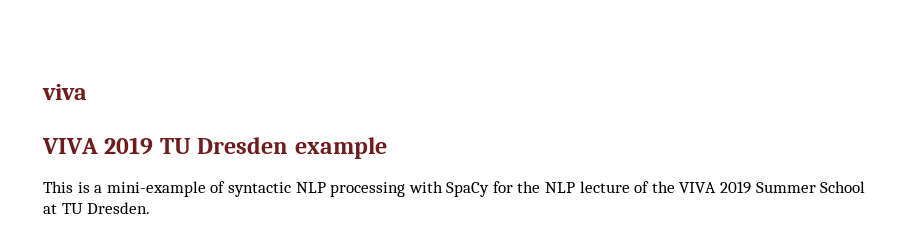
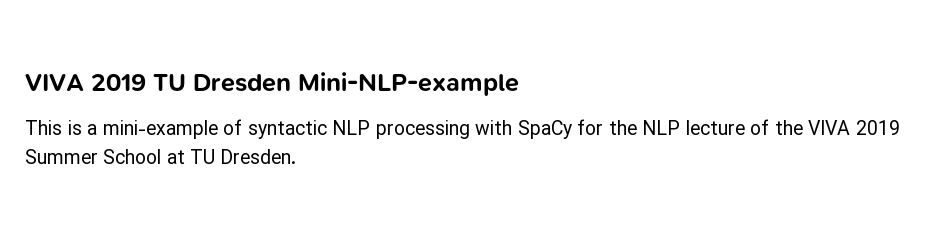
- viva
- VIVA 2019 TU Dresden example
+ VIVA 2019 TU Dresden Mini-NLP-example

